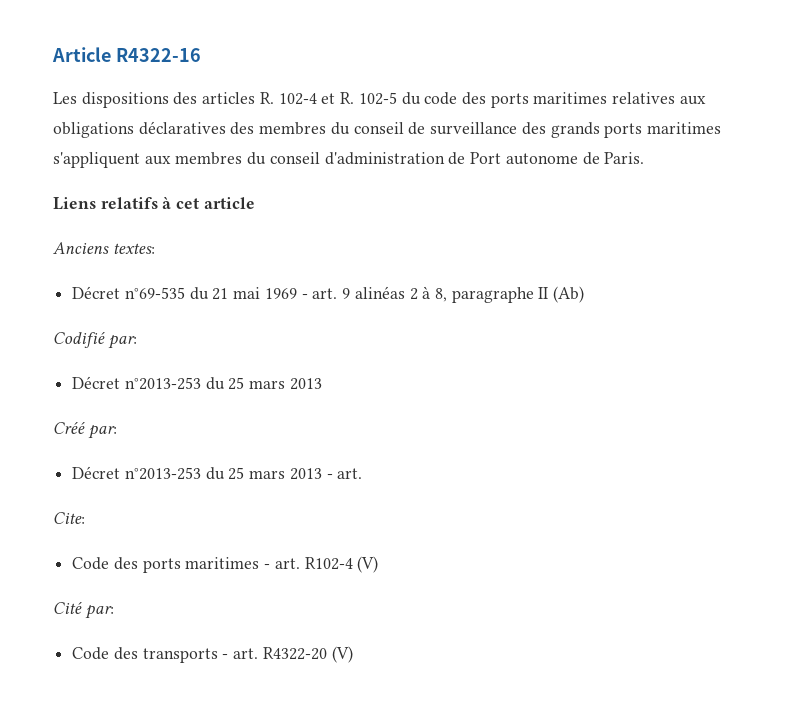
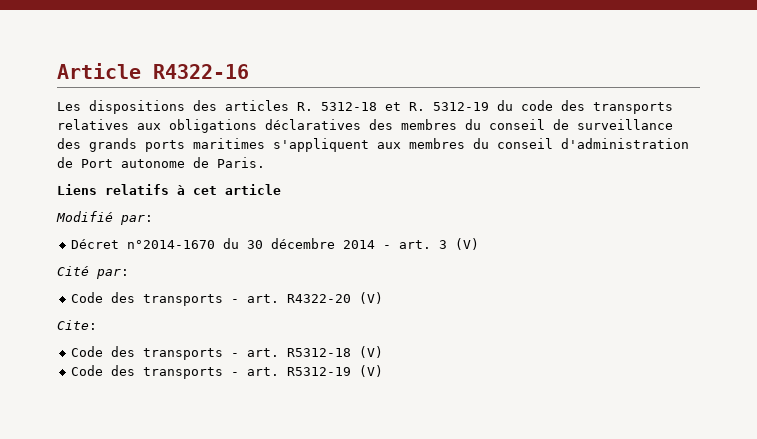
- Les dispositions des articles R. 102-4 et R. 102-5 du code des ports maritimes relatives aux obligations déclaratives des membres du conseil de surveillance des grands ports maritimes s'appliquent aux membres du conseil d'administration de Port autonome de Paris.
+ Les dispositions des articles R. 5312-18 et R. 5312-19 du code des transports relatives aux obligations déclaratives des membres du conseil de surveillance des grands ports maritimes s'appliquent aux membres du conseil d'administration de Port autonome de Paris.
- Anciens textes:
- Décret n°69-535 du 21 mai 1969 - art. 9 alinéas 2 à 8, paragraphe II (Ab)
- Codifié par:
- Décret n°2013-253 du 25 mars 2013
- Créé par:
- Décret n°2013-253 du 25 mars 2013 - art.
- Cite:
- Code des ports maritimes - art. R102-4 (V)
+ Modifié par:
+ Décret n°2014-1670 du 30 décembre 2014 - art. 3 (V)
+ Cite:
+ Code des transports - art. R5312-18 (V)
+ Code des transports - art. R5312-19 (V)

